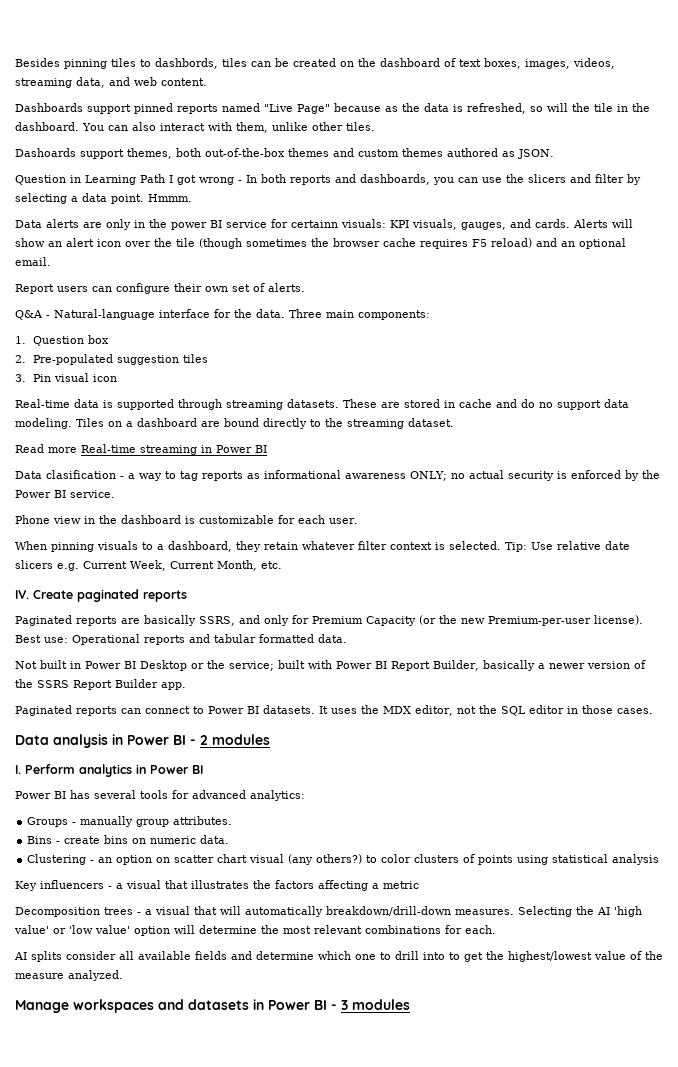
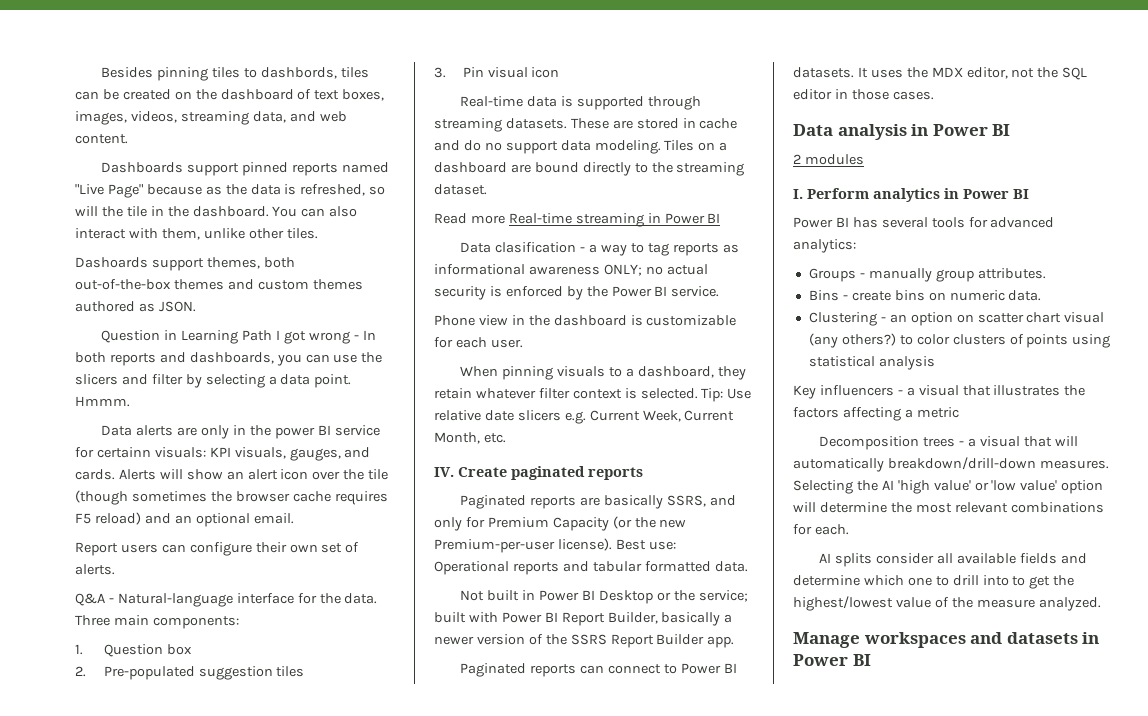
- Data analysis in Power BI - 2 modules
+ Data analysis in Power BI
+ 2 modules
- Manage workspaces and datasets in Power BI - 3 modules
+ Manage workspaces and datasets in Power BI

